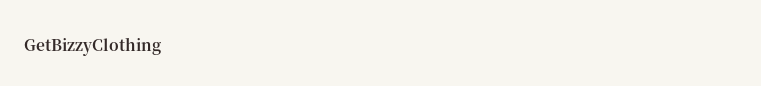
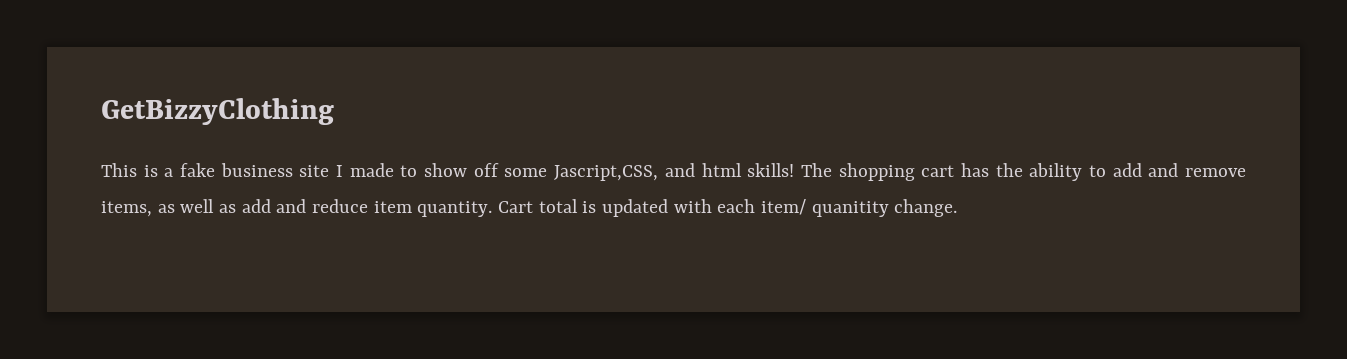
+ This is a fake business site I made to show off some Jascript,CSS, and html skills! The shopping cart has the ability to add and remove items, as well as add and reduce item quantity. Cart total is updated with each item/ quanitity change.

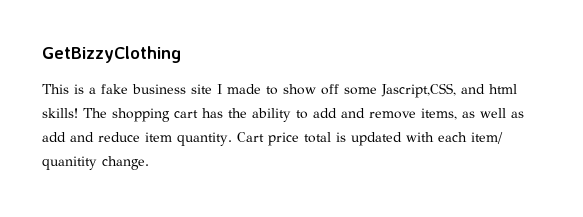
- Cart total is updated with each item/ quanitity change.
+ Cart price total is updated with each item/ quanitity change.

